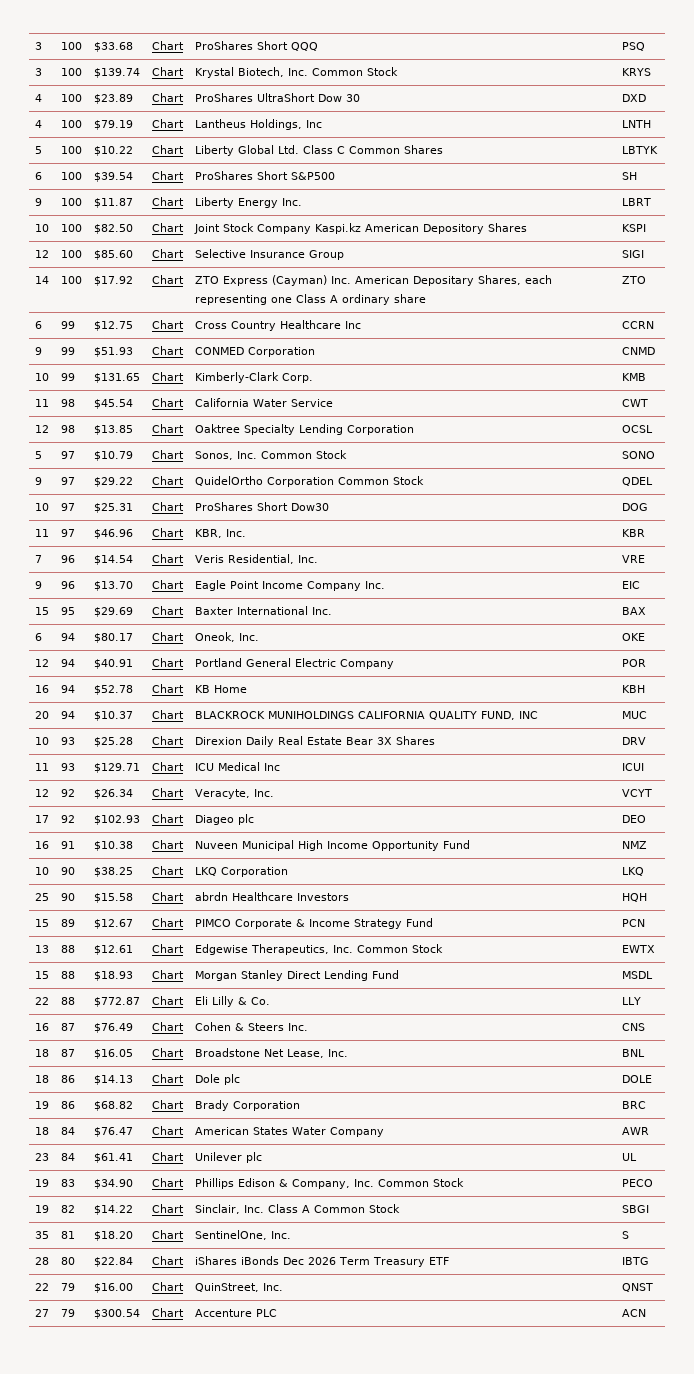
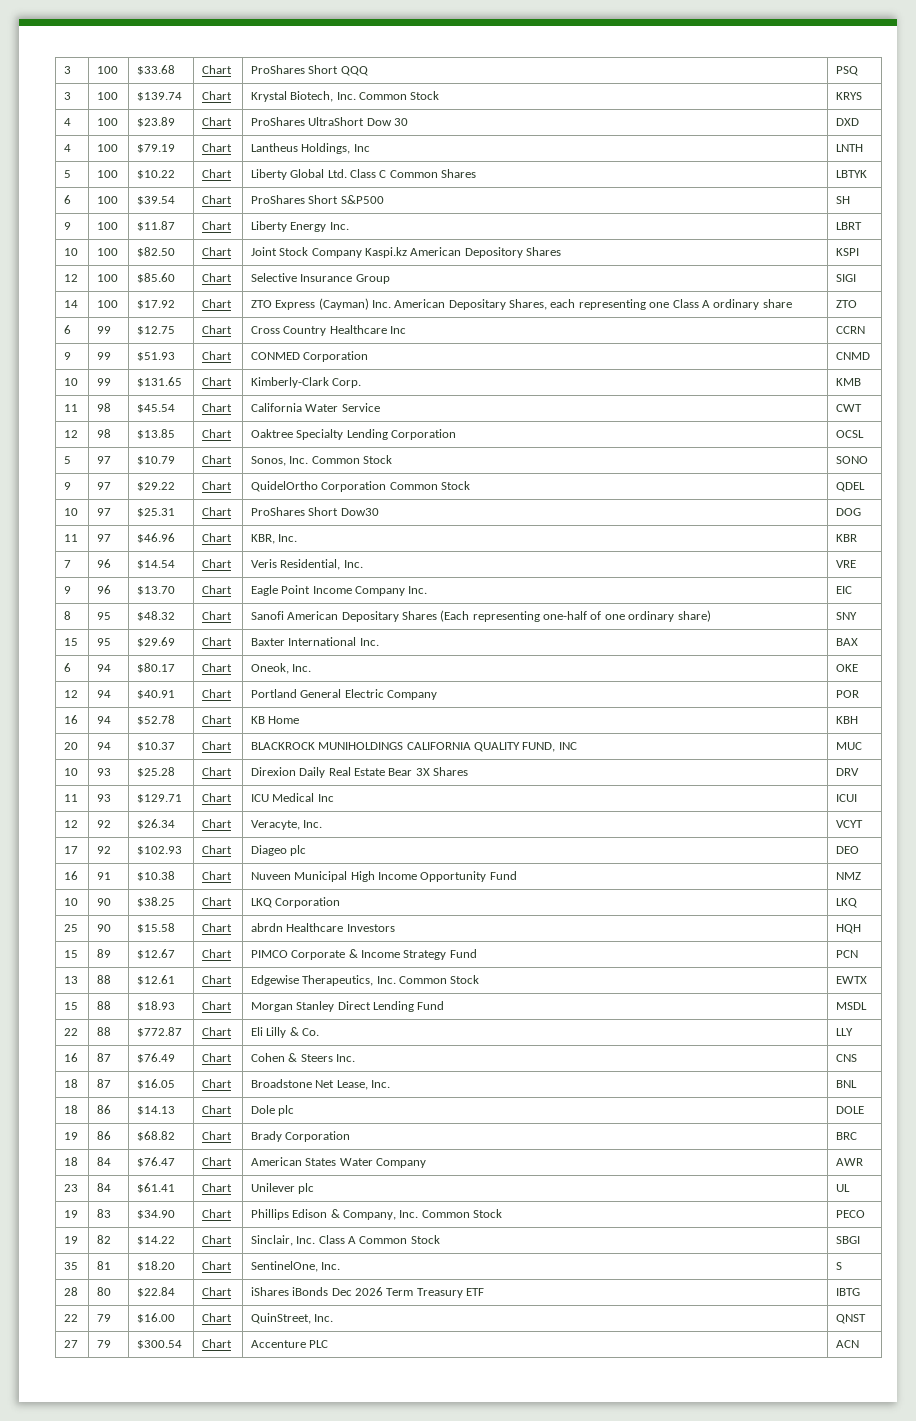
+ 8 | 95 | $48.32 | Chart | Sanofi American Depositary Shares (Each representing one-half of one ordinary share) | SNY

